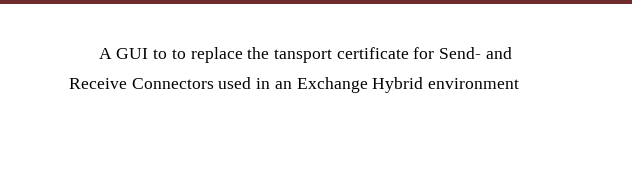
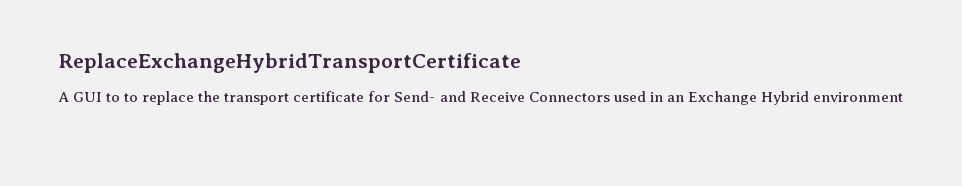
+ ReplaceExchangeHybridTransportCertificate
- A GUI to to replace the tansport certificate for Send- and Receive Connectors used in an Exchange Hybrid environment
+ A GUI to to replace the transport certificate for Send- and Receive Connectors used in an Exchange Hybrid environment

